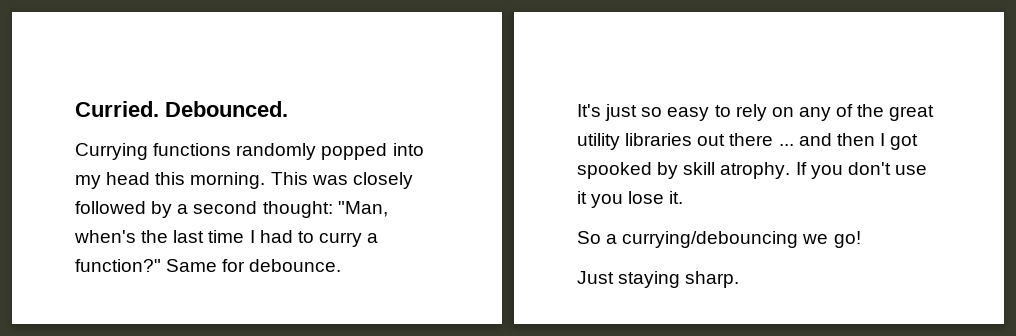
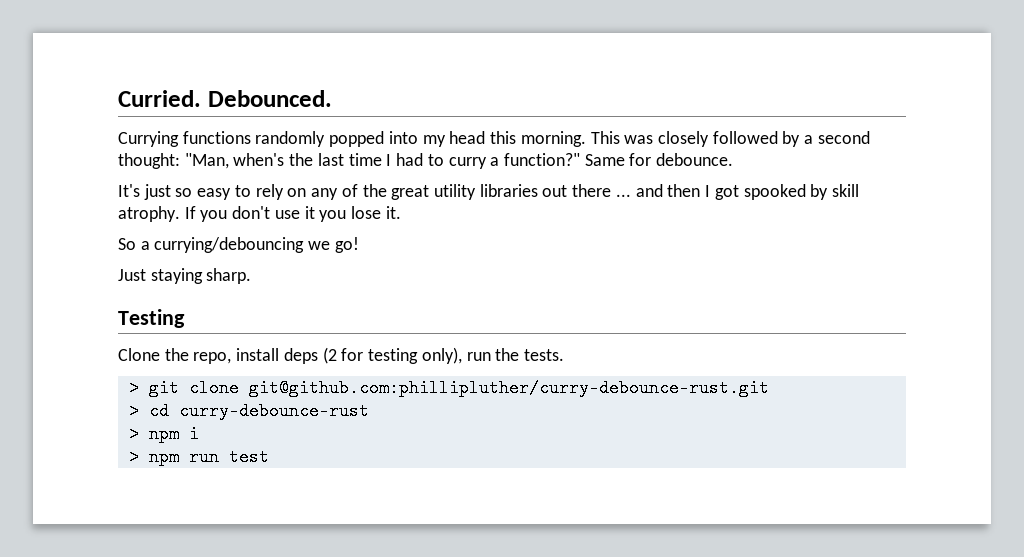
+ Testing
+ Clone the repo, install deps (2 for testing only), run the tests.
+ > git clone git@github.com:phillipluther/curry-debounce-rust.git
+ > cd curry-debounce-rust
+ > npm i
+ > npm run test

